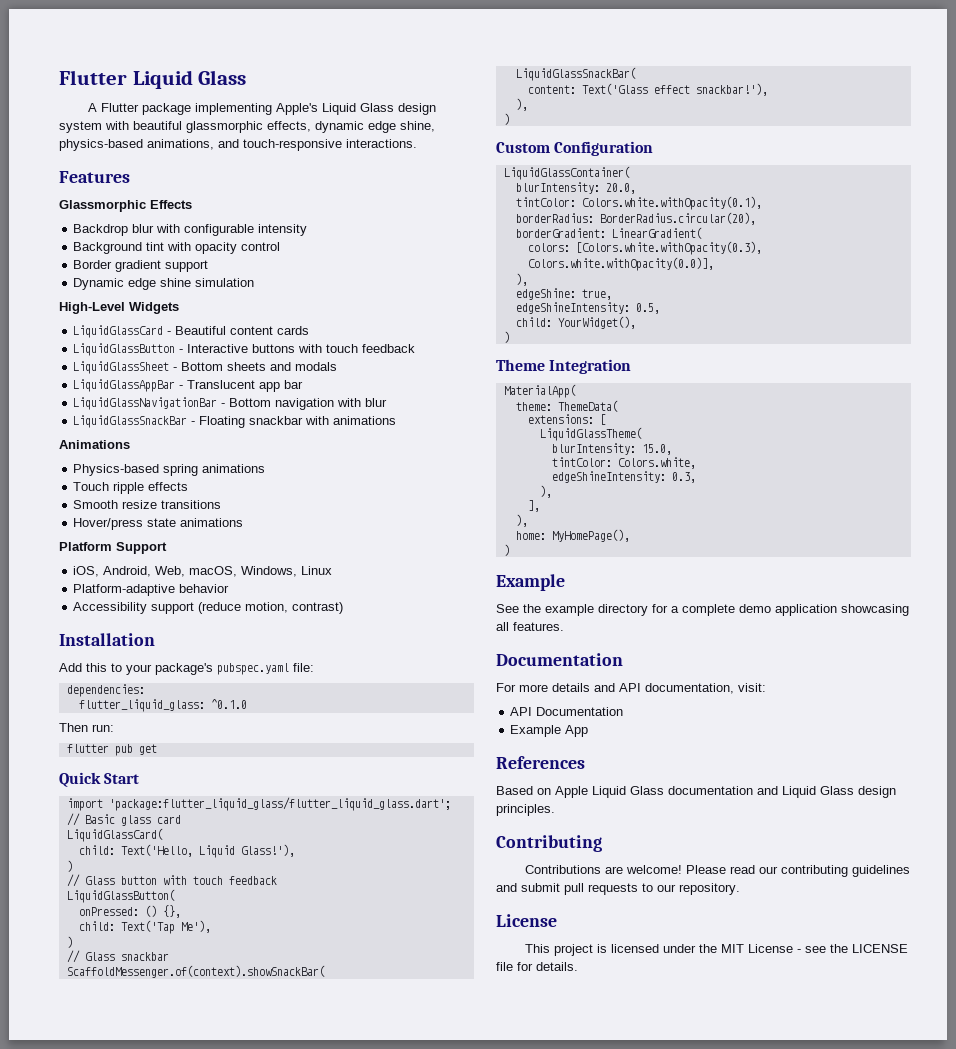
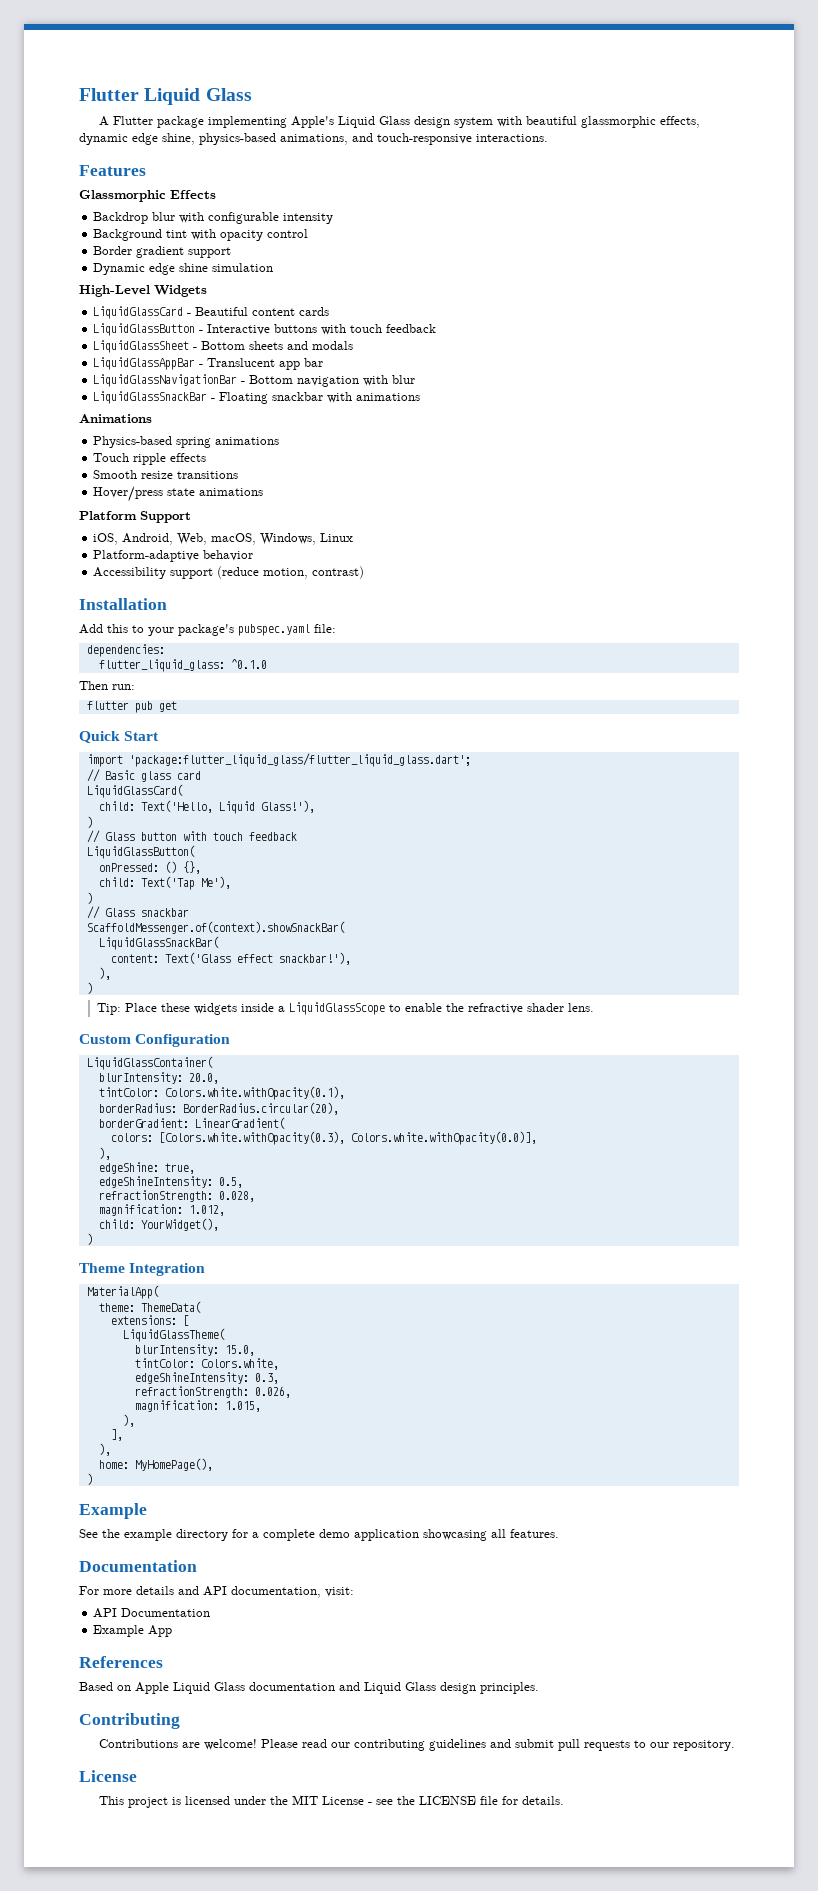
+ Tip: Place these widgets inside a LiquidGlassScope to enable the refractive shader lens.
+ refractionStrength: 0.028,
+ magnification: 1.012,
+ refractionStrength: 0.026,
+ magnification: 1.015,

